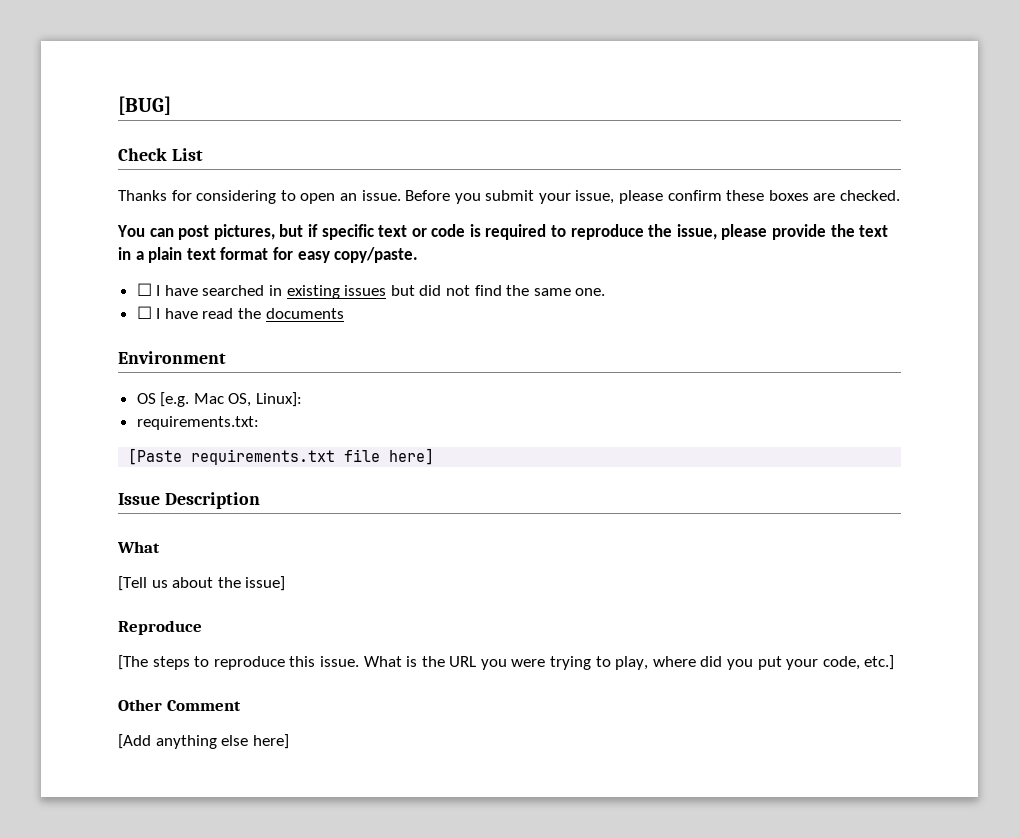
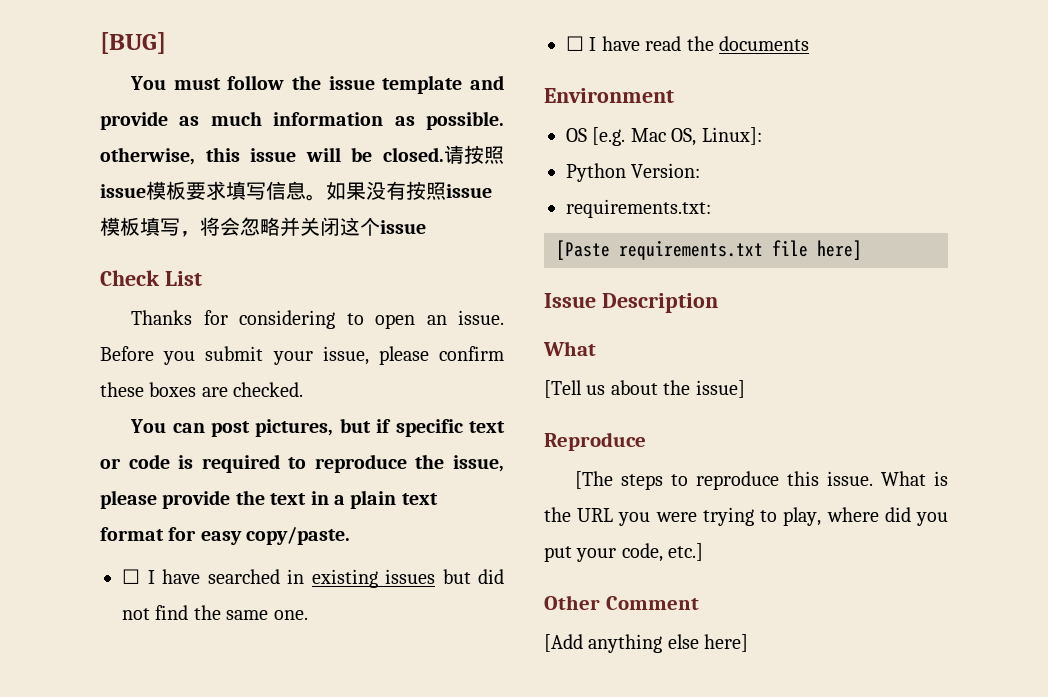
+ You must follow the issue template and provide as much information as possible. otherwise, this issue will be closed.请按照issue模板要求填写信息。如果没有按照issue模板填写，将会忽略并关闭这个issue
+ Python Version:

